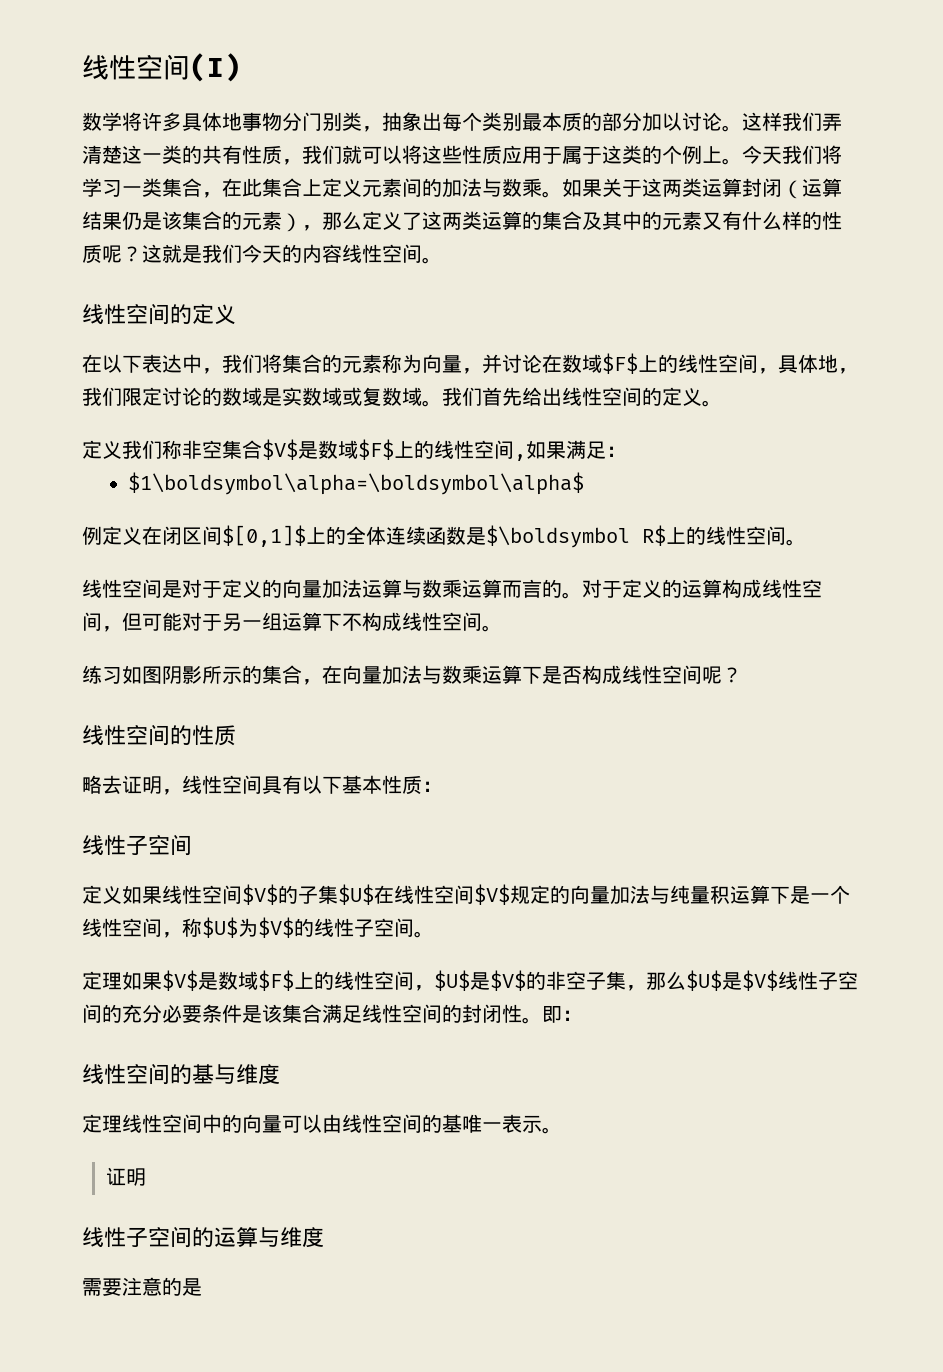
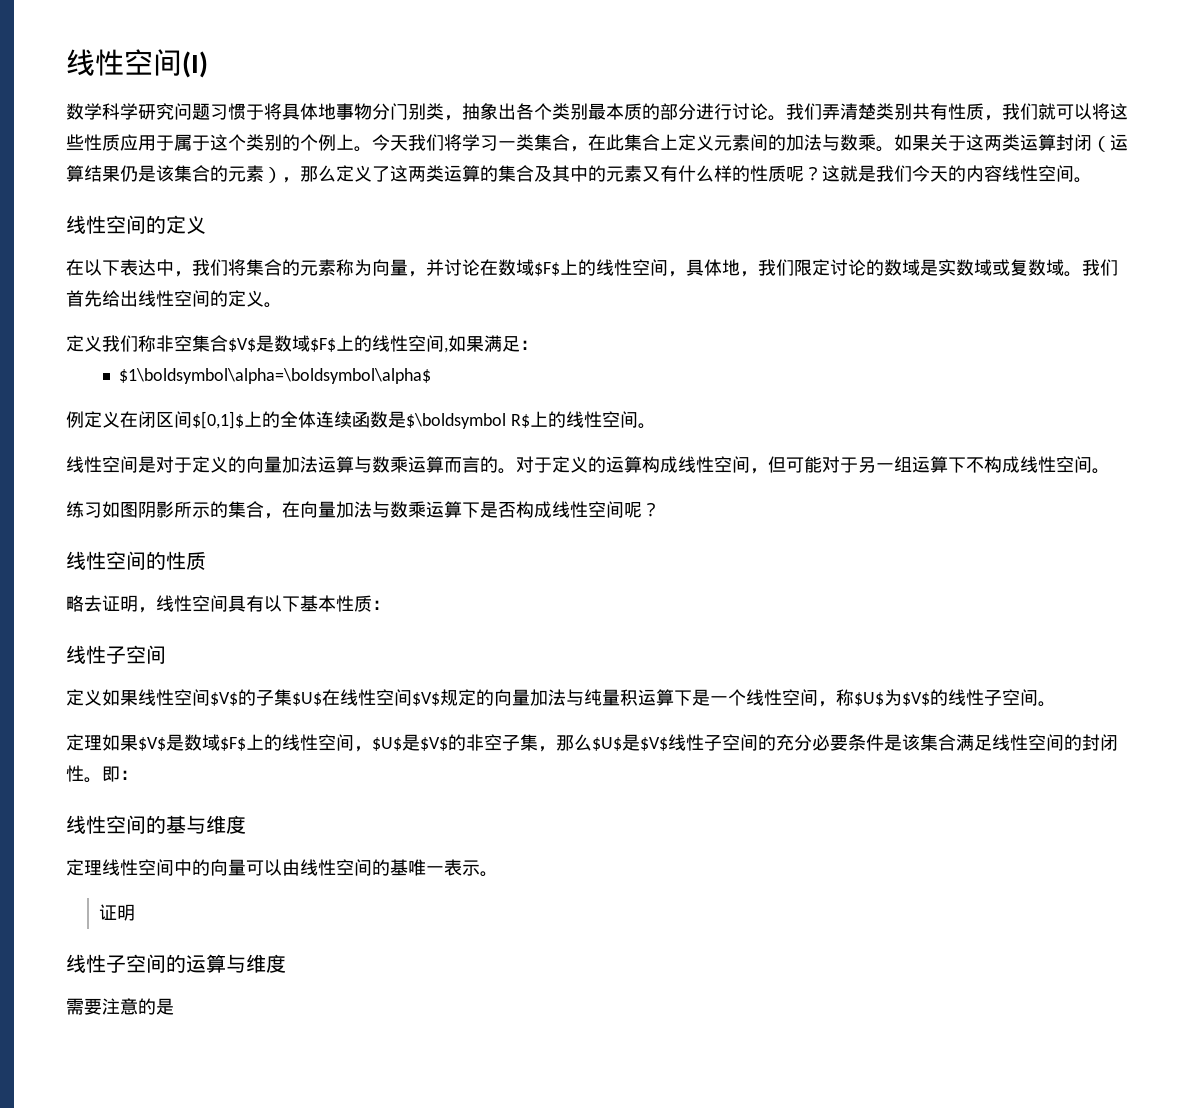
- 数学将许多具体地事物分门别类，抽象出每个类别最本质的部分加以讨论。这样我们弄清楚这一类的共有性质，我们就可以将这些性质应用于属于这类的个例上。
+ 数学科学研究问题习惯于将具体地事物分门别类，抽象出各个类别最本质的部分进行讨论。我们弄清楚类别共有性质，我们就可以将这些性质应用于属于这个类别的个例上。

